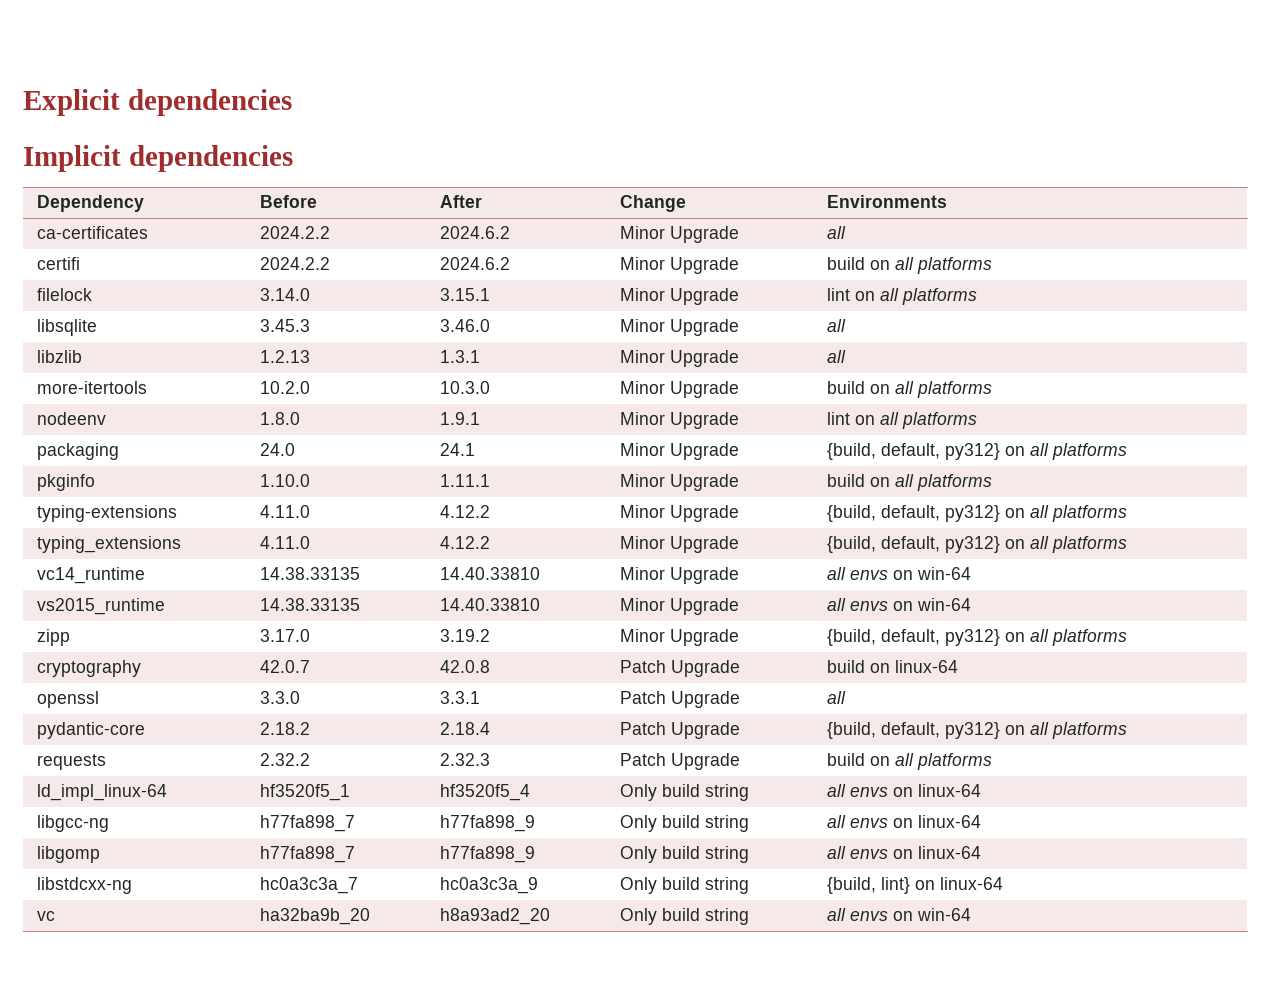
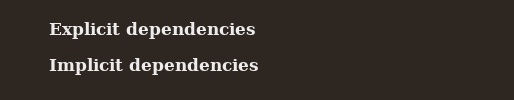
- Dependency | Before | After | Change | Environments
- ca-certificates | 2024.2.2 | 2024.6.2 | Minor Upgrade | all
- certifi | 2024.2.2 | 2024.6.2 | Minor Upgrade | build on all platforms
- filelock | 3.14.0 | 3.15.1 | Minor Upgrade | lint on all platforms
- libsqlite | 3.45.3 | 3.46.0 | Minor Upgrade | all
- libzlib | 1.2.13 | 1.3.1 | Minor Upgrade | all
- more-itertools | 10.2.0 | 10.3.0 | Minor Upgrade | build on all platforms
- nodeenv | 1.8.0 | 1.9.1 | Minor Upgrade | lint on all platforms
- packaging | 24.0 | 24.1 | Minor Upgrade | {build, default, py312} on all platforms
- pkginfo | 1.10.0 | 1.11.1 | Minor Upgrade | build on all platforms
- typing-extensions | 4.11.0 | 4.12.2 | Minor Upgrade | {build, default, py312} on all platforms
- typing_extensions | 4.11.0 | 4.12.2 | Minor Upgrade | {build, default, py312} on all platforms
- vc14_runtime | 14.38.33135 | 14.40.33810 | Minor Upgrade | all envs on win-64
- vs2015_runtime | 14.38.33135 | 14.40.33810 | Minor Upgrade | all envs on win-64
- zipp | 3.17.0 | 3.19.2 | Minor Upgrade | {build, default, py312} on all platforms
- cryptography | 42.0.7 | 42.0.8 | Patch Upgrade | build on linux-64
- openssl | 3.3.0 | 3.3.1 | Patch Upgrade | all
- pydantic-core | 2.18.2 | 2.18.4 | Patch Upgrade | {build, default, py312} on all platforms
- requests | 2.32.2 | 2.32.3 | Patch Upgrade | build on all platforms
- ld_impl_linux-64 | hf3520f5_1 | hf3520f5_4 | Only build string | all envs on linux-64
- libgcc-ng | h77fa898_7 | h77fa898_9 | Only build string | all envs on linux-64
- libgomp | h77fa898_7 | h77fa898_9 | Only build string | all envs on linux-64
- libstdcxx-ng | hc0a3c3a_7 | hc0a3c3a_9 | Only build string | {build, lint} on linux-64
- vc | ha32ba9b_20 | h8a93ad2_20 | Only build string | all envs on win-64

